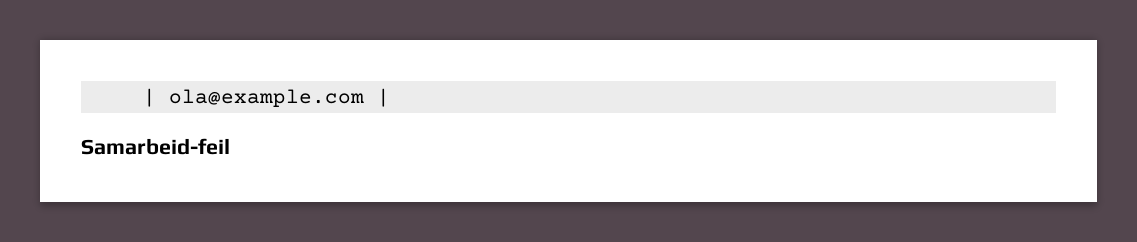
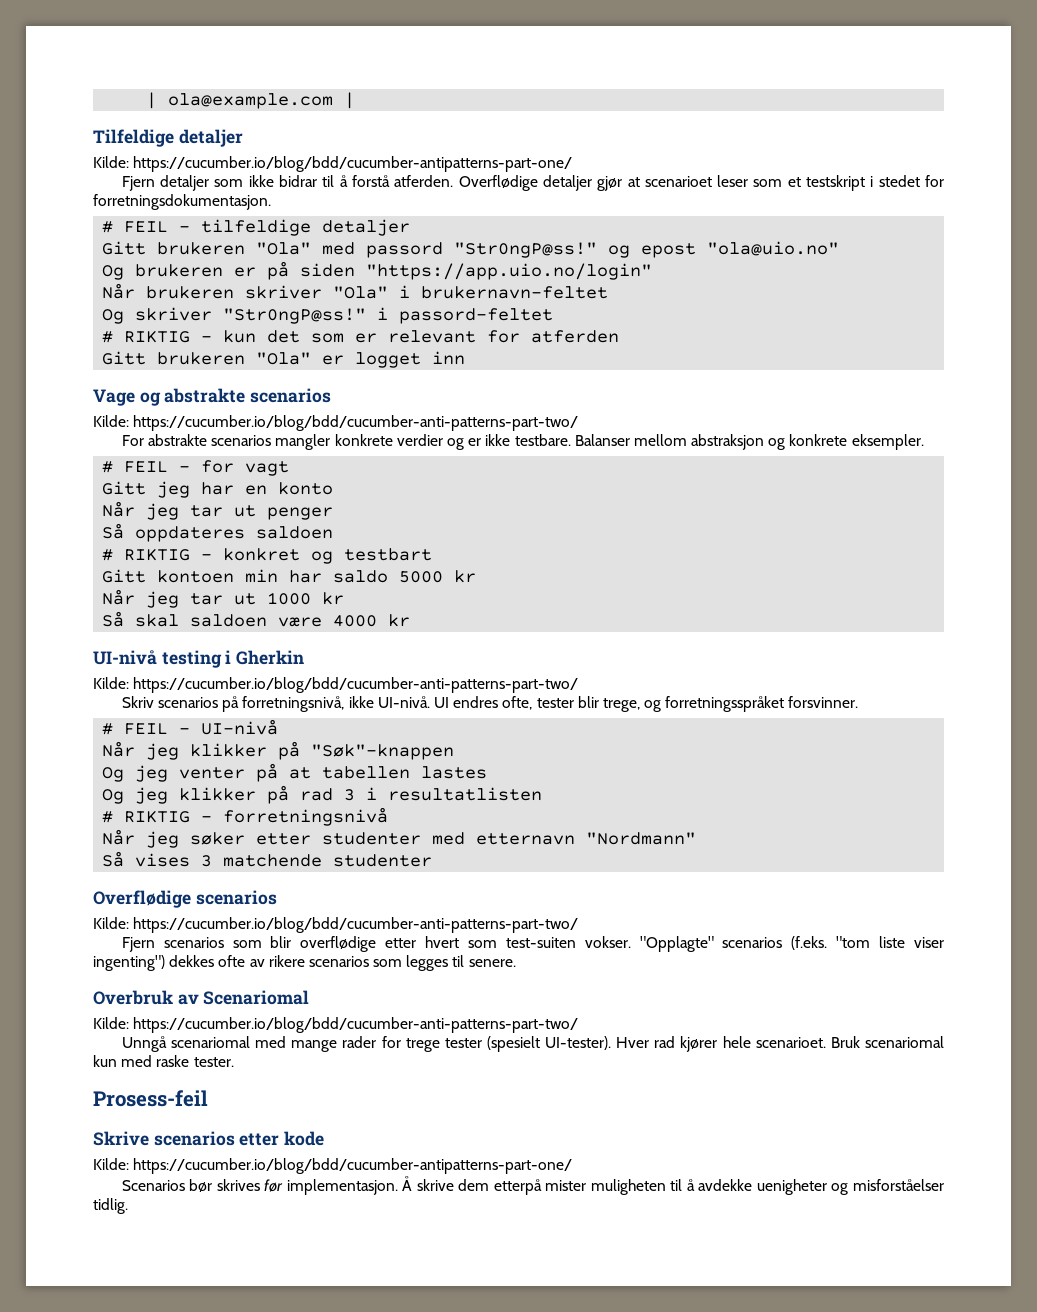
- Samarbeid-feil
+ Tilfeldige detaljer
+ Kilde: https://cucumber.io/blog/bdd/cucumber-antipatterns-part-one/
+ Fjern detaljer som ikke bidrar til å forstå atferden. Overflødige detaljer gjør at scenarioet leser som et testskript i stedet for forretningsdokumentasjon.
+ # FEIL - tilfeldige detaljer
+ Gitt brukeren "Ola" med passord "Str0ngP@ss!" og epost "ola@uio.no"
+ Og brukeren er på siden "https://app.uio.no/login"
+ Når brukeren skriver "Ola" i brukernavn-feltet
+ Og skriver "Str0ngP@ss!" i passord-feltet
+ # RIKTIG - kun det som er relevant for atferden
+ Gitt brukeren "Ola" er logget inn
+ Vage og abstrakte scenarios
+ Kilde: https://cucumber.io/blog/bdd/cucumber-anti-patterns-part-two/
+ For abstrakte scenarios mangler konkrete verdier og er ikke testbare. Balanser mellom abstraksjon og konkrete eksempler.
+ # FEIL - for vagt
+ Gitt jeg har en konto
+ Når jeg tar ut penger
+ Så oppdateres saldoen
+ # RIKTIG - konkret og testbart
+ Gitt kontoen min har saldo 5000 kr
+ Når jeg tar ut 1000 kr
+ Så skal saldoen være 4000 kr
+ UI-nivå testing i Gherkin
+ Kilde: https://cucumber.io/blog/bdd/cucumber-anti-patterns-part-two/
+ Skriv scenarios på forretningsnivå, ikke UI-nivå. UI endres ofte, tester blir trege, og forretningsspråket forsvinner.
+ # FEIL - UI-nivå
+ Når jeg klikker på "Søk"-knappen
+ Og jeg venter på at tabellen lastes
+ Og jeg klikker på rad 3 i resultatlisten
+ # RIKTIG - forretningsnivå
+ Når jeg søker etter studenter med etternavn "Nordmann"
+ Så vises 3 matchende studenter
+ Overflødige scenarios
+ Kilde: https://cucumber.io/blog/bdd/cucumber-anti-patterns-part-two/
+ Fjern scenarios som blir overflødige etter hvert som test-suiten vokser. "Opplagte" scenarios (f.eks. "tom liste viser ingenting") dekkes ofte av rikere scenarios som legges til senere.
+ Overbruk av Scenariomal
+ Kilde: https://cucumber.io/blog/bdd/cucumber-anti-patterns-part-two/
+ Unngå scenariomal med mange rader for trege tester (spesielt UI-tester). Hver rad kjører hele scenarioet. Bruk scenariomal kun med raske tester.
+ Prosess-feil
+ Skrive scenarios etter kode
+ Kilde: https://cucumber.io/blog/bdd/cucumber-antipatterns-part-one/
+ Scenarios bør skrives før implementasjon. Å skrive dem etterpå mister muligheten til å avdekke uenigheter og misforståelser tidlig.

